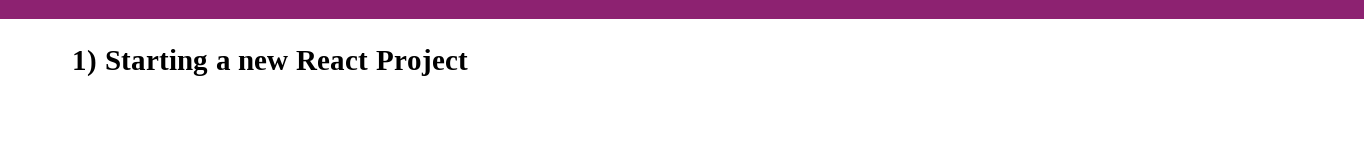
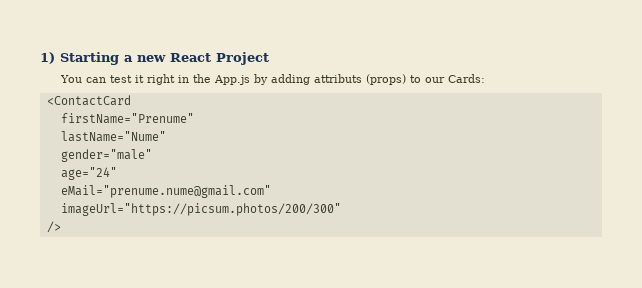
+ You can test it right in the App.js by adding attributs (props) to our Cards:
+ <ContactCard
+ firstName="Prenume"
+ lastName="Nume"
+ gender="male"
+ age="24"
+ eMail="prenume.nume@gmail.com"
+ imageUrl="https://picsum.photos/200/300"
+ />

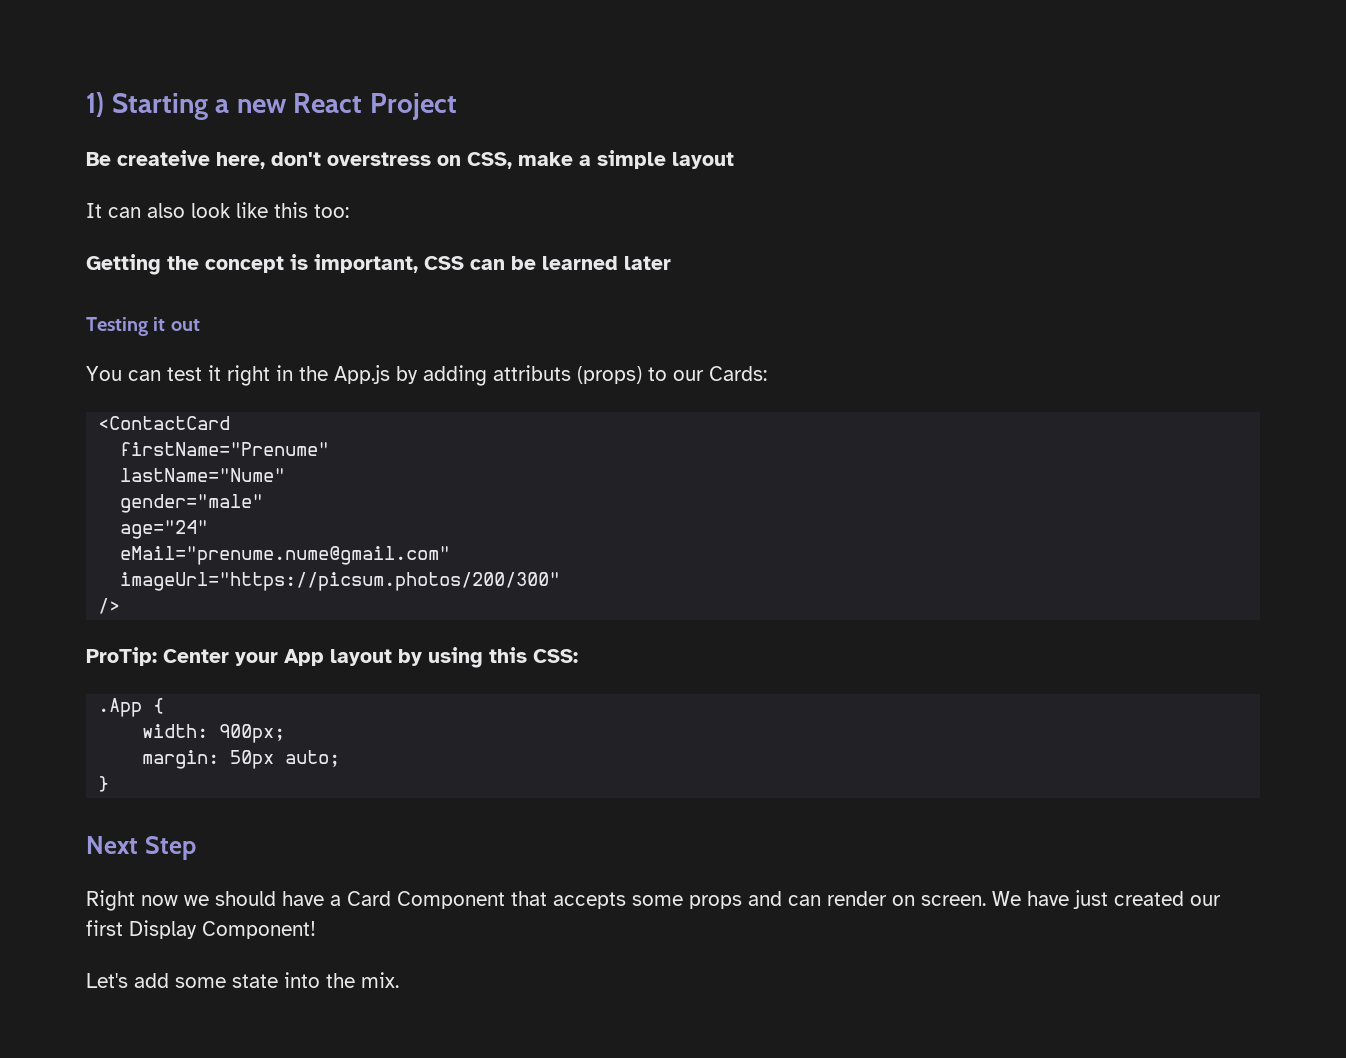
+ Be createive here, don't overstress on CSS, make a simple layout
+ It can also look like this too:
+ Getting the concept is important, CSS can be learned later
+ Testing it out
+ ProTip: Center your App layout by using this CSS:
+ .App {
+ width: 900px;
+ margin: 50px auto;
+ }
+ Next Step
+ Right now we should have a Card Component that accepts some props and can render on screen. We have just created our first Display Component!
+ Let's add some state into the mix.

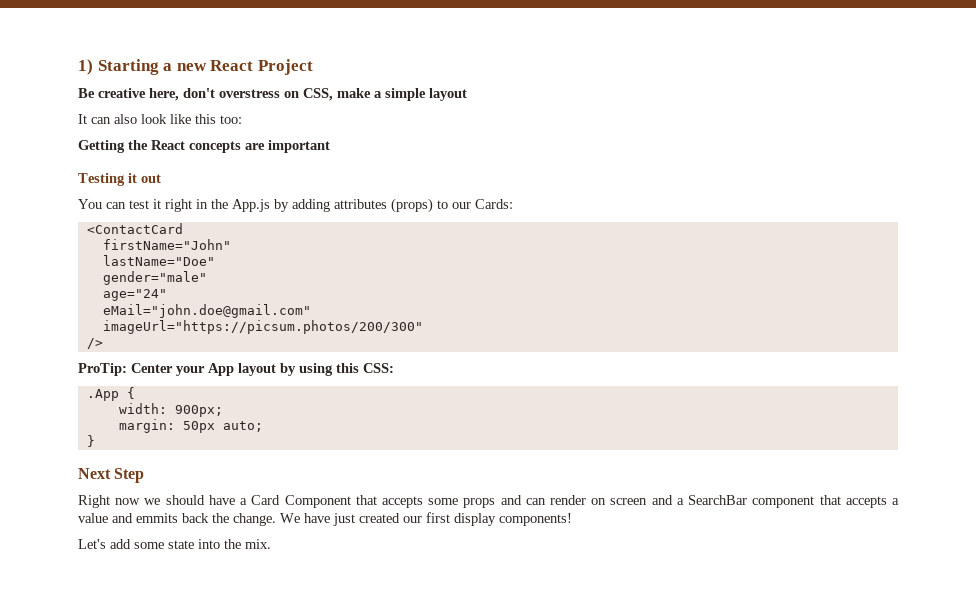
- Be createive here, don't overstress on CSS, make a simple layout
+ Be creative here, don't overstress on CSS, make a simple layout
- Getting the concept is important, CSS can be learned later
+ Getting the React concepts are important
- You can test it right in the App.js by adding attributs (props) to our Cards:
+ You can test it right in the App.js by adding attributes (props) to our Cards:
- firstName="Prenume"
- lastName="Nume"
+ firstName="John"
+ lastName="Doe"
- eMail="prenume.nume@gmail.com"
+ eMail="john.doe@gmail.com"
- Right now we should have a Card Component that accepts some props and can render on screen.
+ Right now we should have a Card Component that accepts some props and can render on screen and a SearchBar component that accepts a value and emmits back the change.
- We have just created our first Display Component!
+ We have just created our first display components!

